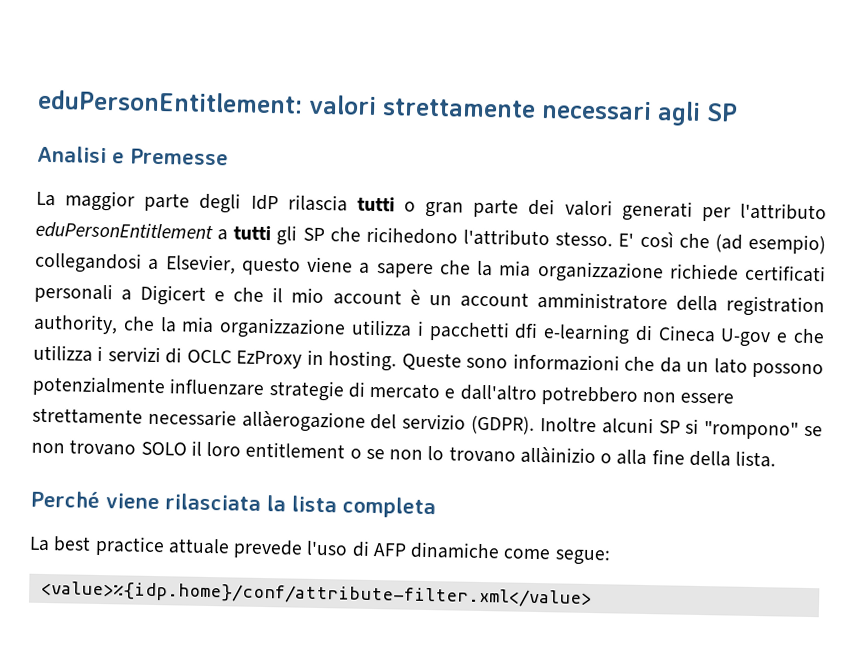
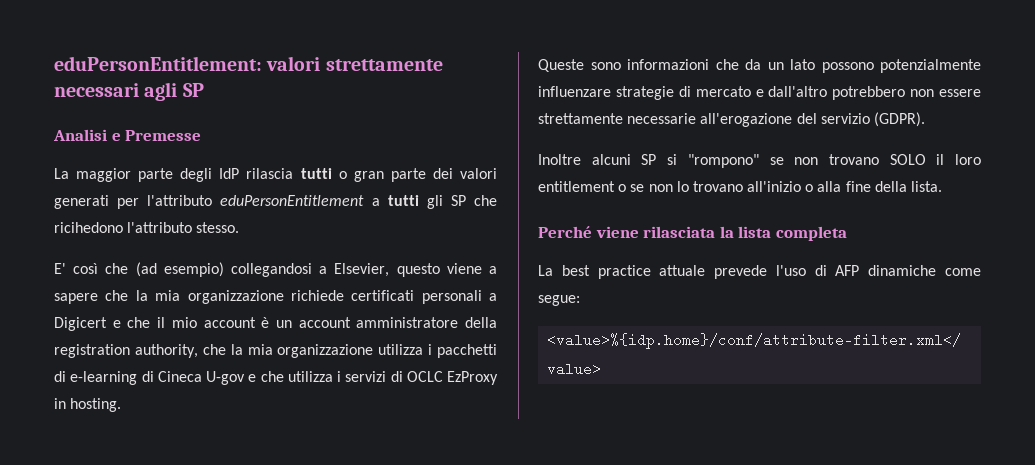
- La maggior parte degli IdP rilascia tutti o gran parte dei valori generati per l'attributo eduPersonEntitlement a tutti gli SP che ricihedono l'attributo stesso. E' così che (ad esempio) collegandosi a Elsevier, questo viene a sapere che la mia organizzazione richiede certificati personali a Digicert e che il mio account è un account amministratore della registration authority, che la mia organizzazione utilizza i pacchetti dfi e-learning di Cineca U-gov e che utilizza i servizi di OCLC EzProxy in hosting. Queste sono informazioni che da un lato possono potenzialmente influenzare strategie di mercato e dall'altro potrebbero non essere strettamente necessarie allàerogazione del servizio (GDPR). Inoltre alcuni SP si "rompono" se non trovano SOLO il loro entitlement o se non lo trovano allàinizio o alla fine della lista.
+ La maggior parte degli IdP rilascia tutti o gran parte dei valori generati per l'attributo eduPersonEntitlement a tutti gli SP che ricihedono l'attributo stesso.
+ E' così che (ad esempio) collegandosi a Elsevier, questo viene a sapere che la mia organizzazione richiede certificati personali a Digicert e che il mio account è un account amministratore della registration authority, che la mia organizzazione utilizza i pacchetti di e-learning di Cineca U-gov e che utilizza i servizi di OCLC EzProxy in hosting.
+ Queste sono informazioni che da un lato possono potenzialmente influenzare strategie di mercato e dall'altro potrebbero non essere strettamente necessarie all'erogazione del servizio (GDPR).
+ Inoltre alcuni SP si "rompono" se non trovano SOLO il loro entitlement o se non lo trovano all'inizio o alla fine della lista.

